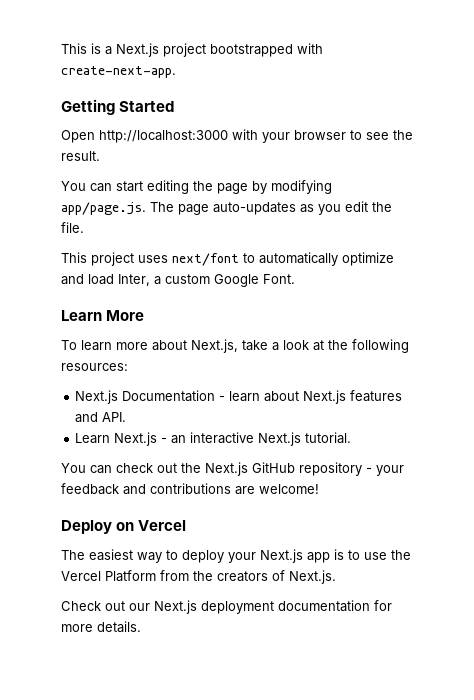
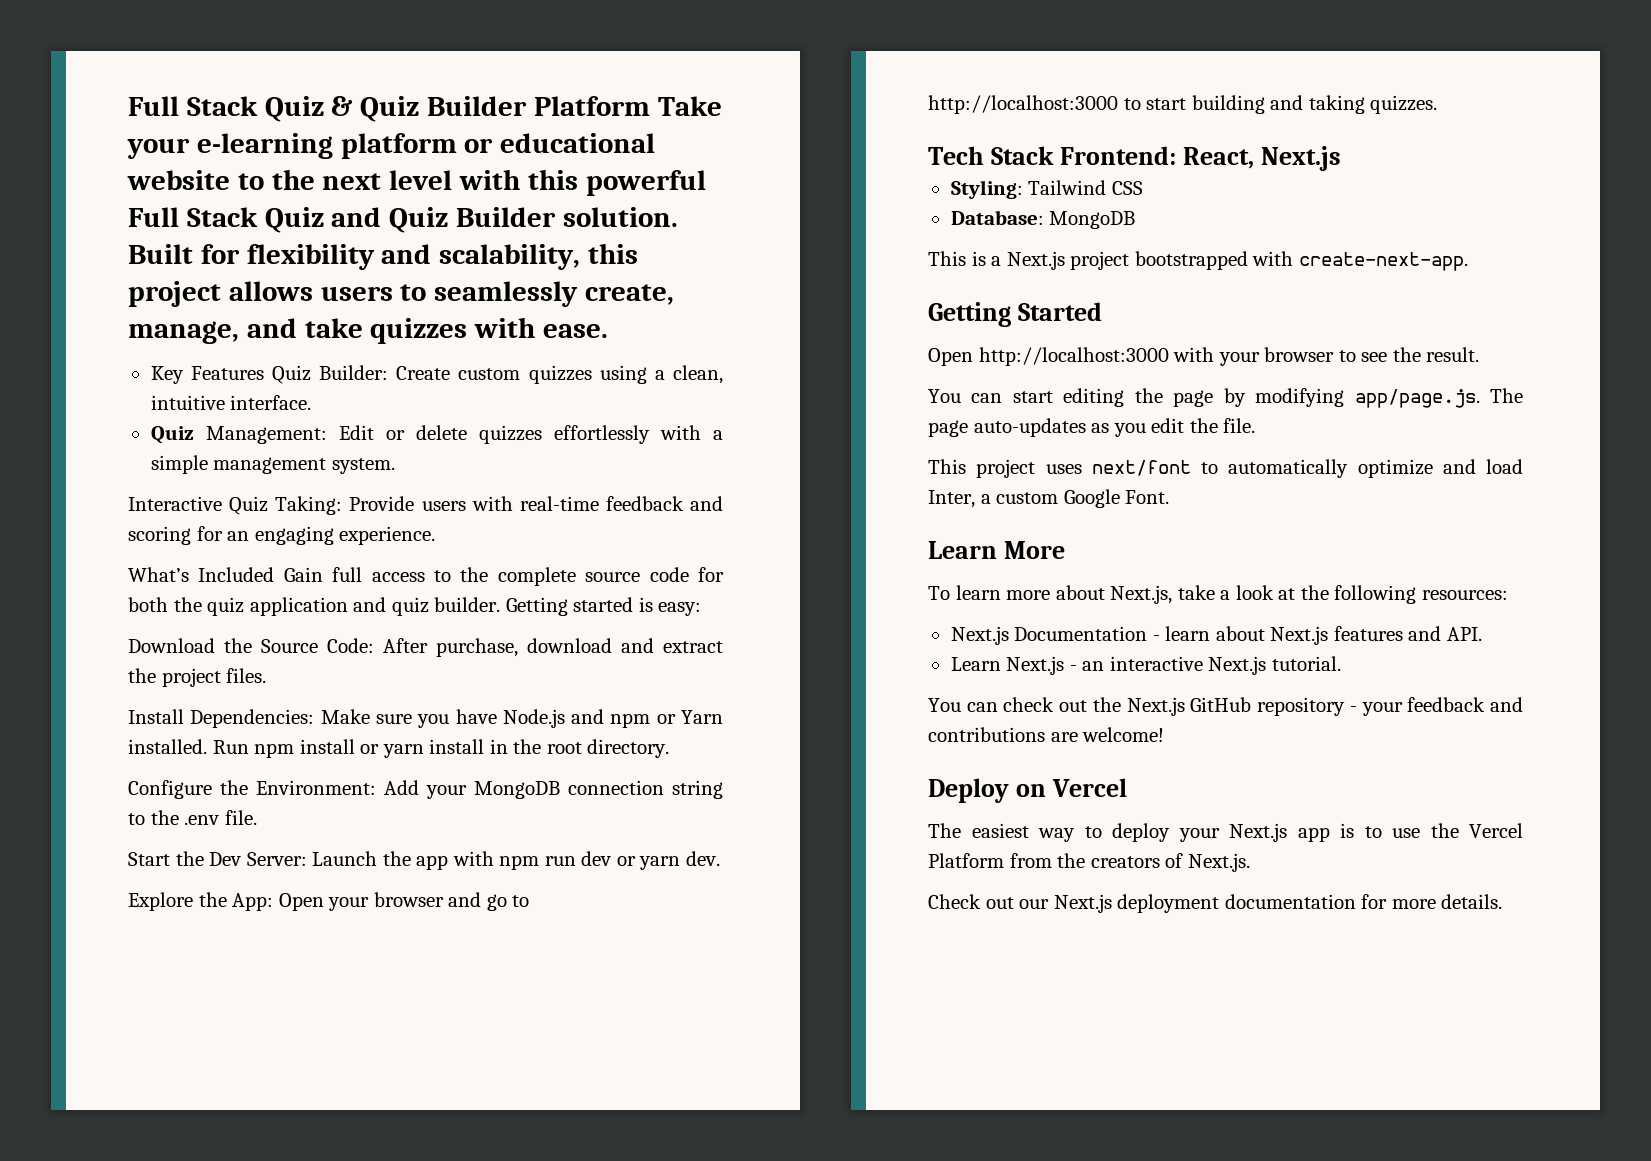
+ Full Stack Quiz & Quiz Builder Platform Take your e-learning platform or educational website to the next level with this powerful Full Stack Quiz and Quiz Builder solution. Built for flexibility and scalability, this project allows users to seamlessly create, manage, and take quizzes with ease.
+ Key Features Quiz Builder: Create custom quizzes using a clean, intuitive interface.
+ Quiz Management: Edit or delete quizzes effortlessly with a simple management system.
+ Interactive Quiz Taking: Provide users with real-time feedback and scoring for an engaging experience.
+ What’s Included Gain full access to the complete source code for both the quiz application and quiz builder. Getting started is easy:
+ Download the Source Code: After purchase, download and extract the project files.
+ Install Dependencies: Make sure you have Node.js and npm or Yarn installed. Run npm install or yarn install in the root directory.
+ Configure the Environment: Add your MongoDB connection string to the .env file.
+ Start the Dev Server: Launch the app with npm run dev or yarn dev.
+ Explore the App: Open your browser and go to http://localhost:3000 to start building and taking quizzes.
+ Tech Stack Frontend: React, Next.js
+ Styling: Tailwind CSS
+ Database: MongoDB

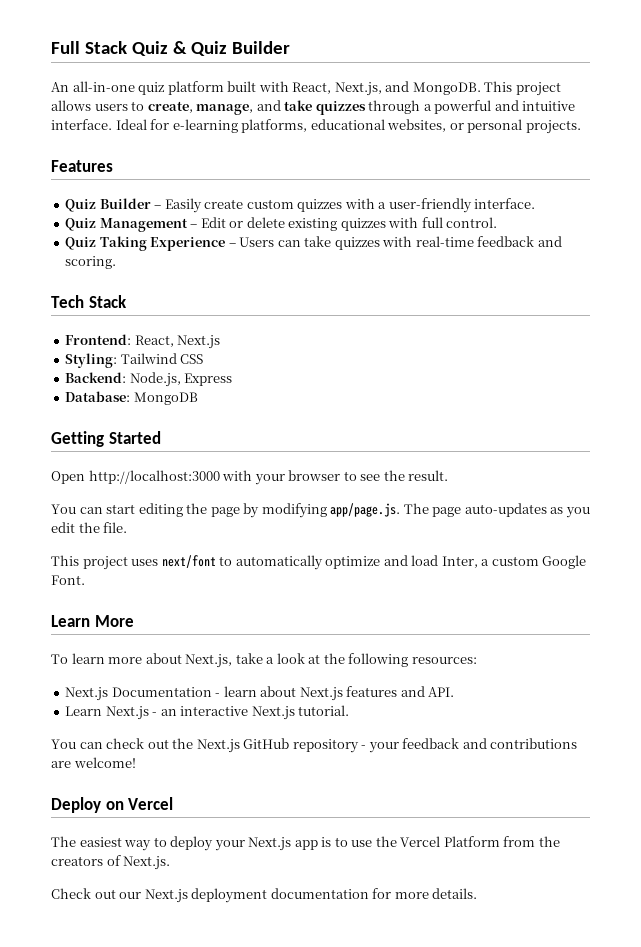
- Full Stack Quiz & Quiz Builder Platform Take your e-learning platform or educational website to the next level with this powerful Full Stack Quiz and Quiz Builder solution. Built for flexibility and scalability, this project allows users to seamlessly create, manage, and take quizzes with ease.
- Key Features Quiz Builder: Create custom quizzes using a clean, intuitive interface.
+ Full Stack Quiz & Quiz Builder
+ An all-in-one quiz platform built with React, Next.js, and MongoDB. This project allows users to create, manage, and take quizzes through a powerful and intuitive interface. Ideal for e-learning platforms, educational websites, or personal projects.
+ Features
+ Quiz Builder – Easily create custom quizzes with a user-friendly interface.
- Quiz Management: Edit or delete quizzes effortlessly with a simple management system.
- Interactive Quiz Taking: Provide users with real-time feedback and scoring for an engaging experience.
- What’s Included Gain full access to the complete source code for both the quiz application and quiz builder. Getting started is easy:
- Download the Source Code: After purchase, download and extract the project files.
- Install Dependencies: Make sure you have Node.js and npm or Yarn installed. Run npm install or yarn install in the root directory.
- Configure the Environment: Add your MongoDB connection string to the .env file.
- Start the Dev Server: Launch the app with npm run dev or yarn dev.
- Explore the App: Open your browser and go to http://localhost:3000 to start building and taking quizzes.
+ Quiz Management – Edit or delete existing quizzes with full control.
+ Quiz Taking Experience – Users can take quizzes with real-time feedback and scoring.
- Tech Stack Frontend: React, Next.js
+ Tech Stack
+ Frontend: React, Next.js
+ Backend: Node.js, Express
- This is a Next.js project bootstrapped with create-next-app.

